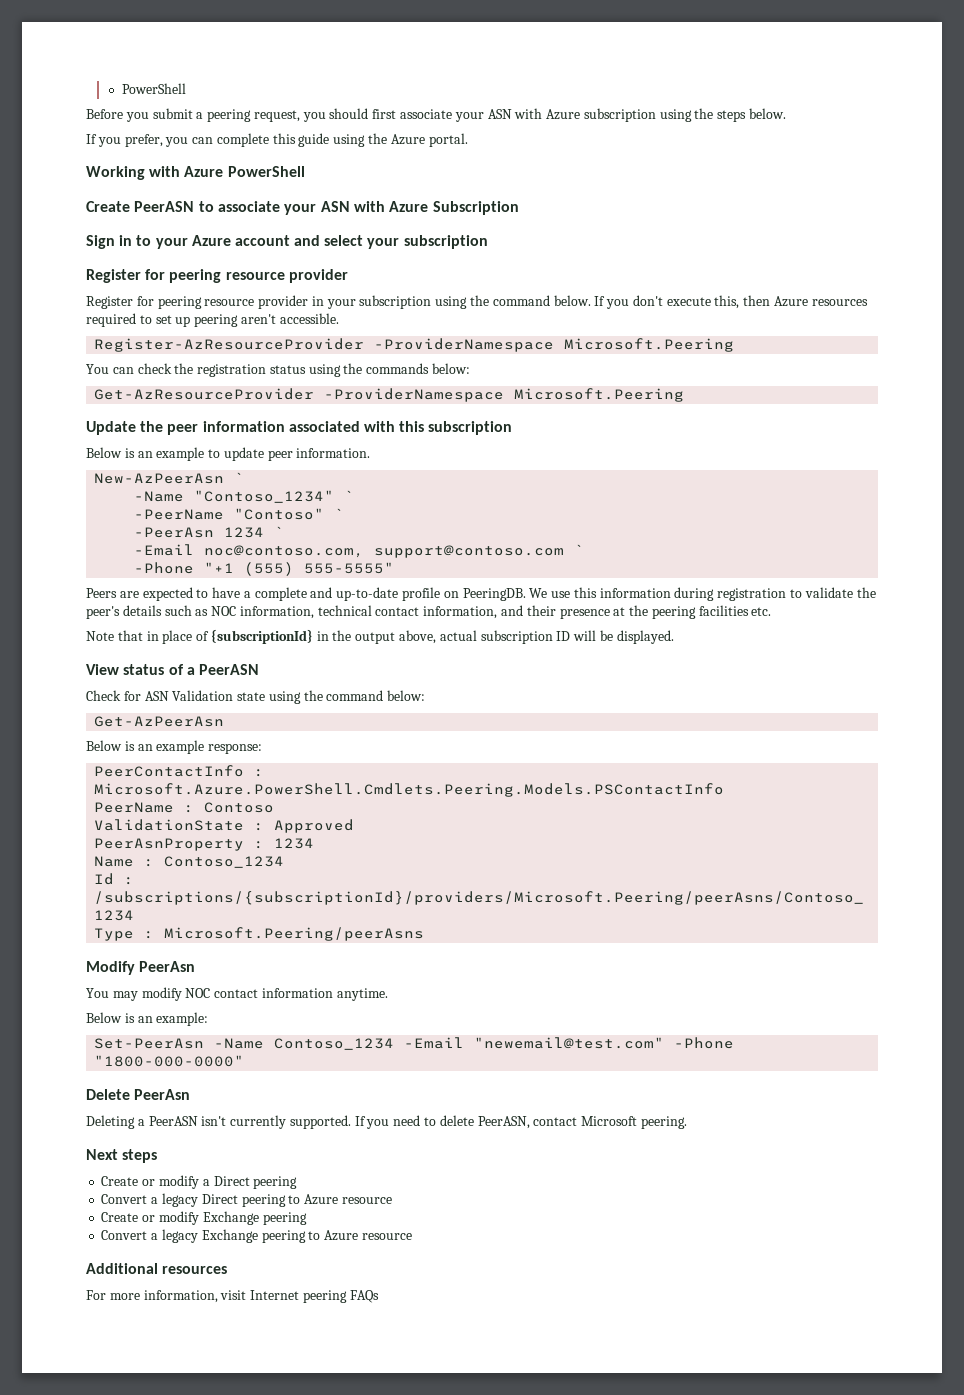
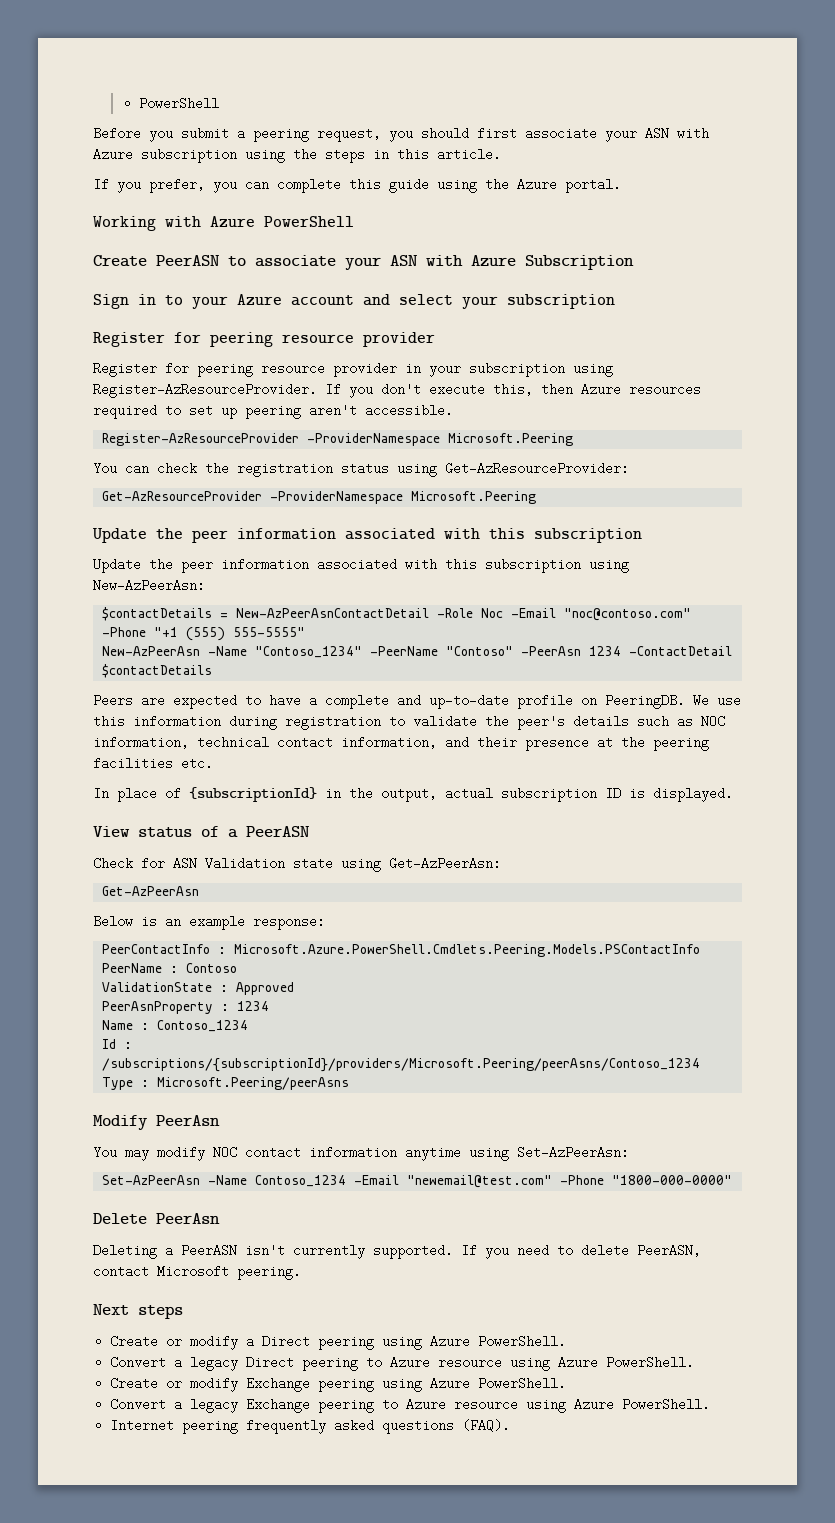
- Before you submit a peering request, you should first associate your ASN with Azure subscription using the steps below.
+ Before you submit a peering request, you should first associate your ASN with Azure subscription using the steps in this article.
- Register for peering resource provider in your subscription using the command below.
+ Register for peering resource provider in your subscription using Register-AzResourceProvider.
- You can check the registration status using the commands below:
+ You can check the registration status using Get-AzResourceProvider:
- Below is an example to update peer information.
- New-AzPeerAsn `
- -Name "Contoso_1234" `
- -PeerName "Contoso" `
- -PeerAsn 1234 `
- -Email noc@contoso.com, support@contoso.com `
- -Phone "+1 (555) 555-5555"
+ Update the peer information associated with this subscription using New-AzPeerAsn:
+ $contactDetails = New-AzPeerAsnContactDetail -Role Noc -Email "noc@contoso.com" -Phone "+1 (555) 555-5555"
+ New-AzPeerAsn -Name "Contoso_1234" -PeerName "Contoso" -PeerAsn 1234 -ContactDetail $contactDetails
- Note that in place of {subscriptionId} in the output above, actual subscription ID will be displayed.
+ In place of {subscriptionId} in the output, actual subscription ID is displayed.
- Check for ASN Validation state using the command below:
+ Check for ASN Validation state using Get-AzPeerAsn:
- You may modify NOC contact information anytime.
- Below is an example:
- Set-PeerAsn -Name Contoso_1234 -Email "newemail@test.com" -Phone "1800-000-0000"
+ You may modify NOC contact information anytime using Set-AzPeerAsn:
+ Set-AzPeerAsn -Name Contoso_1234 -Email "newemail@test.com" -Phone "1800-000-0000"
- Create or modify a Direct peering
+ Create or modify a Direct peering using Azure PowerShell.
- Convert a legacy Direct peering to Azure resource
+ Convert a legacy Direct peering to Azure resource using Azure PowerShell.
- Create or modify Exchange peering
+ Create or modify Exchange peering using Azure PowerShell.
- Convert a legacy Exchange peering to Azure resource
- Additional resources
- For more information, visit Internet peering FAQs
+ Convert a legacy Exchange peering to Azure resource using Azure PowerShell.
+ Internet peering frequently asked questions (FAQ).

